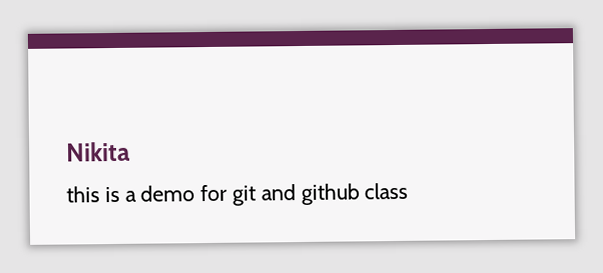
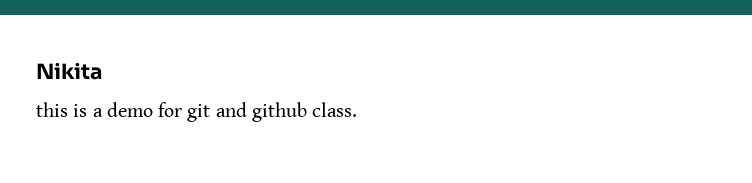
- this is a demo for git and github class
+ this is a demo for git and github class.

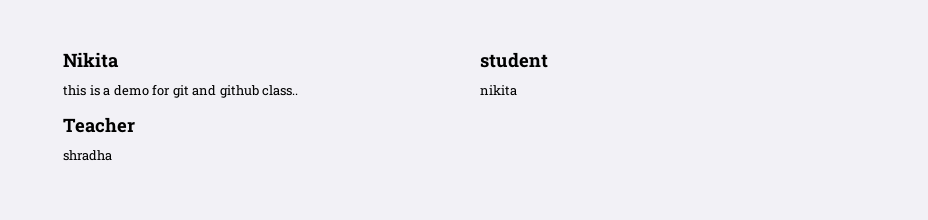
- this is a demo for git and github class.
+ this is a demo for git and github class..
+ Teacher
+ shradha
+ student
+ nikita

